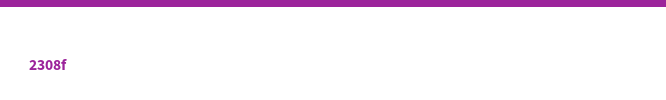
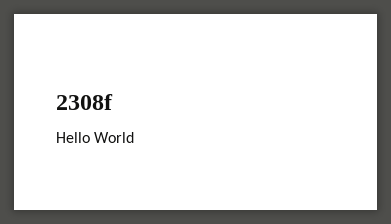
+ Hello World

